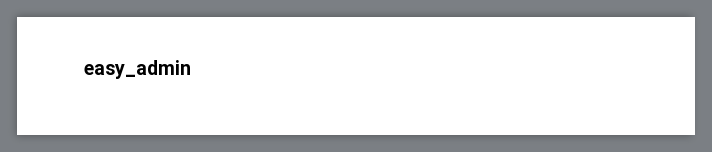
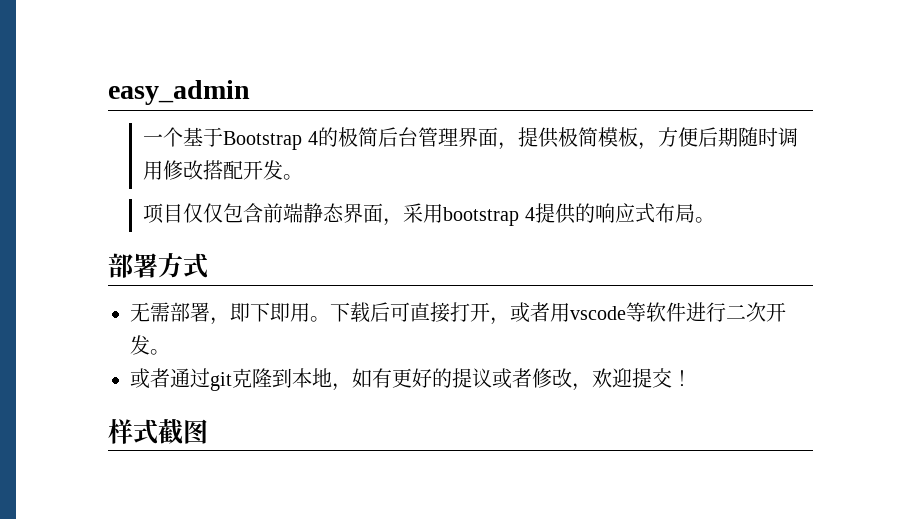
+ 一个基于Bootstrap 4的极简后台管理界面，提供极简模板，方便后期随时调用修改搭配开发。
+ 项目仅仅包含前端静态界面，采用bootstrap 4提供的响应式布局。
+ 部署方式
+ 无需部署，即下即用。下载后可直接打开，或者用vscode等软件进行二次开发。
+ 或者通过git克隆到本地，如有更好的提议或者修改，欢迎提交！
+ 样式截图

